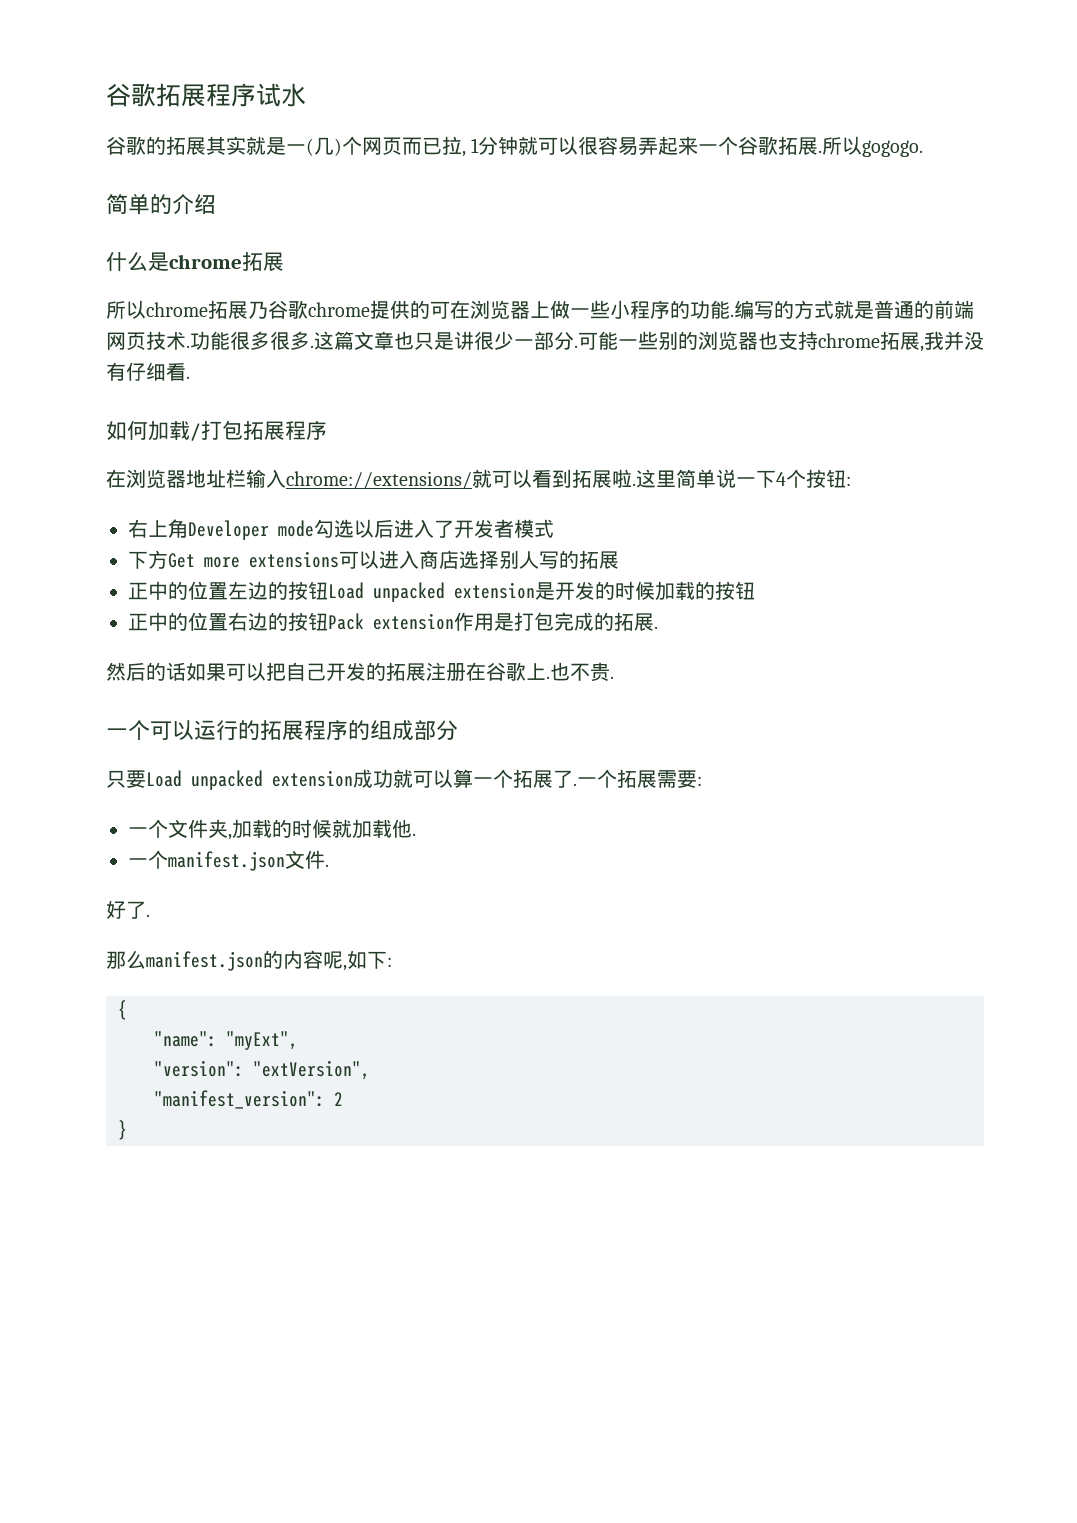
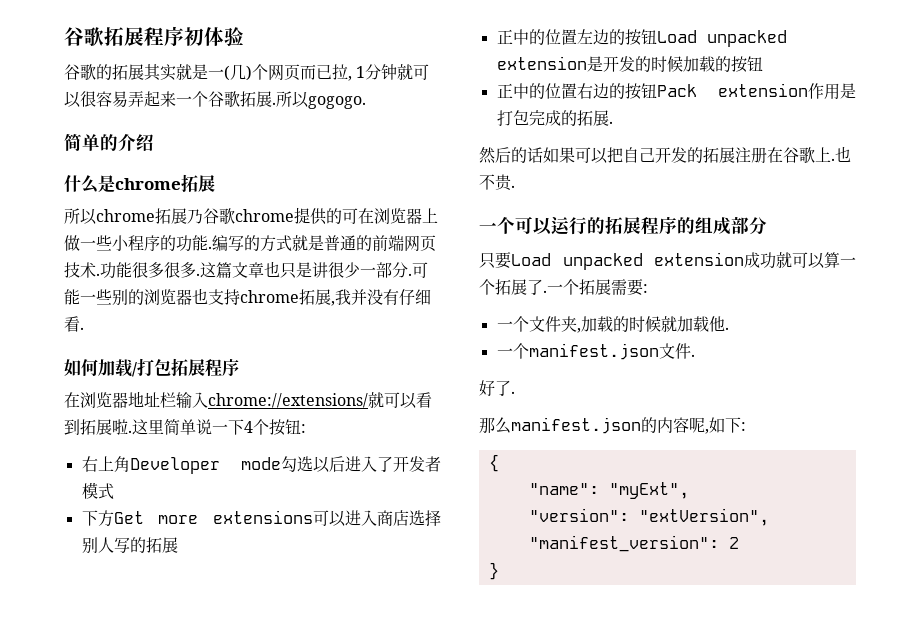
- 谷歌拓展程序试水
+ 谷歌拓展程序初体验

